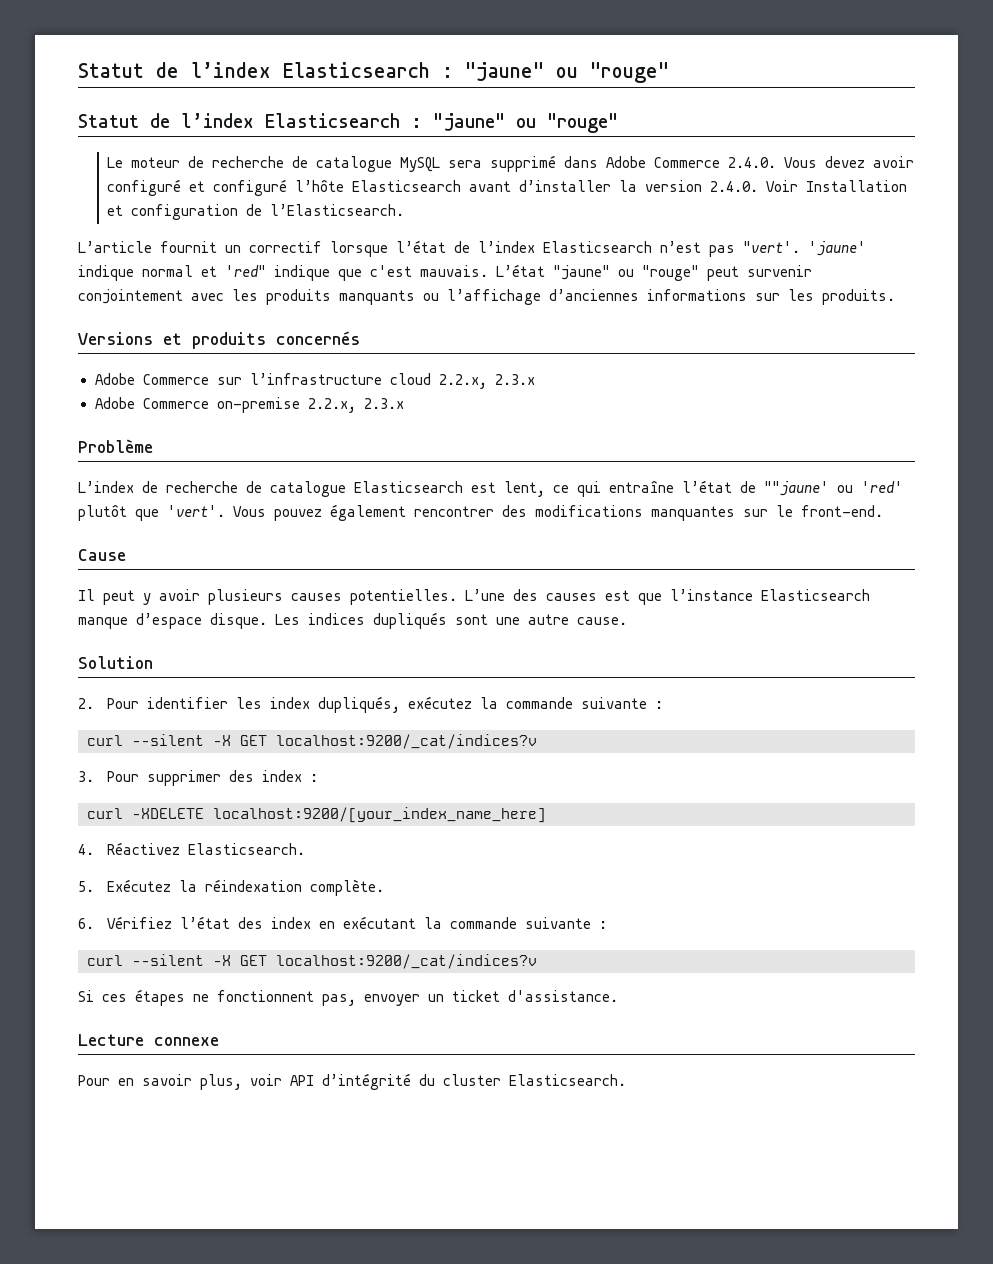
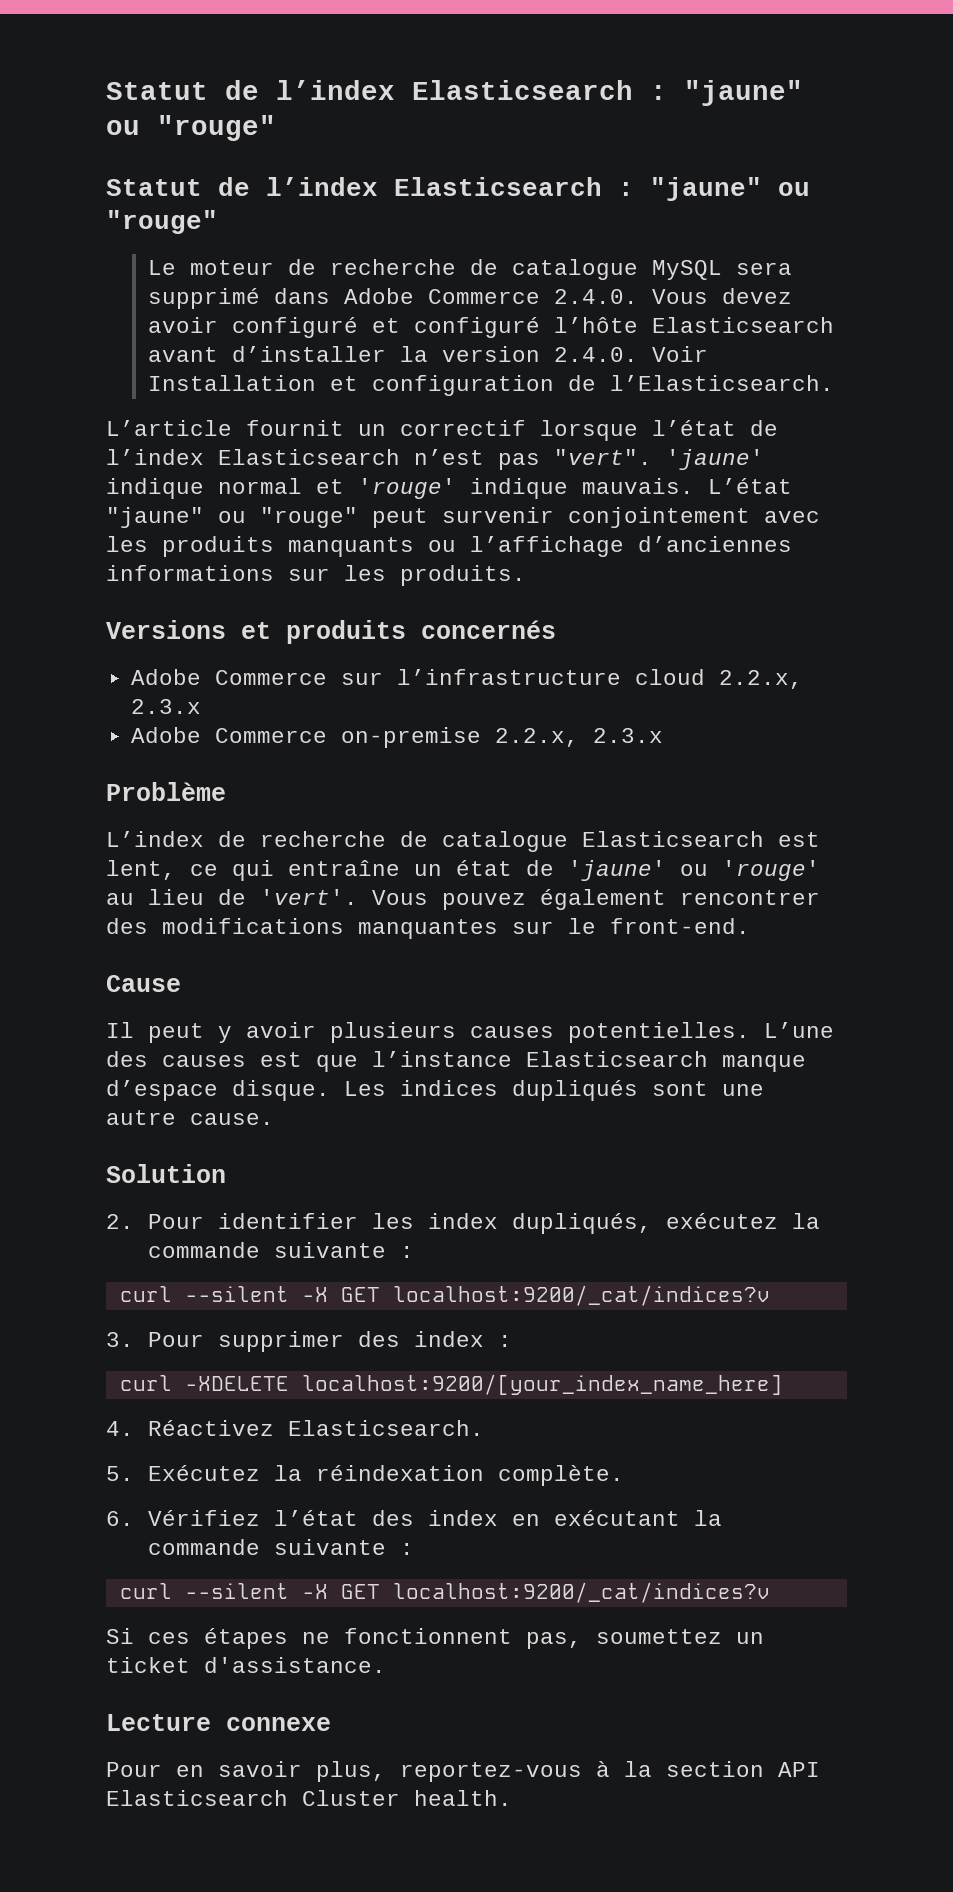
- L’article fournit un correctif lorsque l’état de l’index Elasticsearch n’est pas "vert'.
+ L’article fournit un correctif lorsque l’état de l’index Elasticsearch n’est pas "vert".
- 'jaune' indique normal et 'red" indique que c'est mauvais.
+ 'jaune' indique normal et 'rouge' indique mauvais.
- L’index de recherche de catalogue Elasticsearch est lent, ce qui entraîne l’état de ""jaune' ou 'red' plutôt que 'vert'.
+ L’index de recherche de catalogue Elasticsearch est lent, ce qui entraîne un état de 'jaune' ou 'rouge' au lieu de 'vert'.
- Si ces étapes ne fonctionnent pas, envoyer un ticket d'assistance.
+ Si ces étapes ne fonctionnent pas, soumettez un ticket d'assistance.
- Pour en savoir plus, voir API d’intégrité du cluster Elasticsearch.
+ Pour en savoir plus, reportez-vous à la section API Elasticsearch Cluster health.

